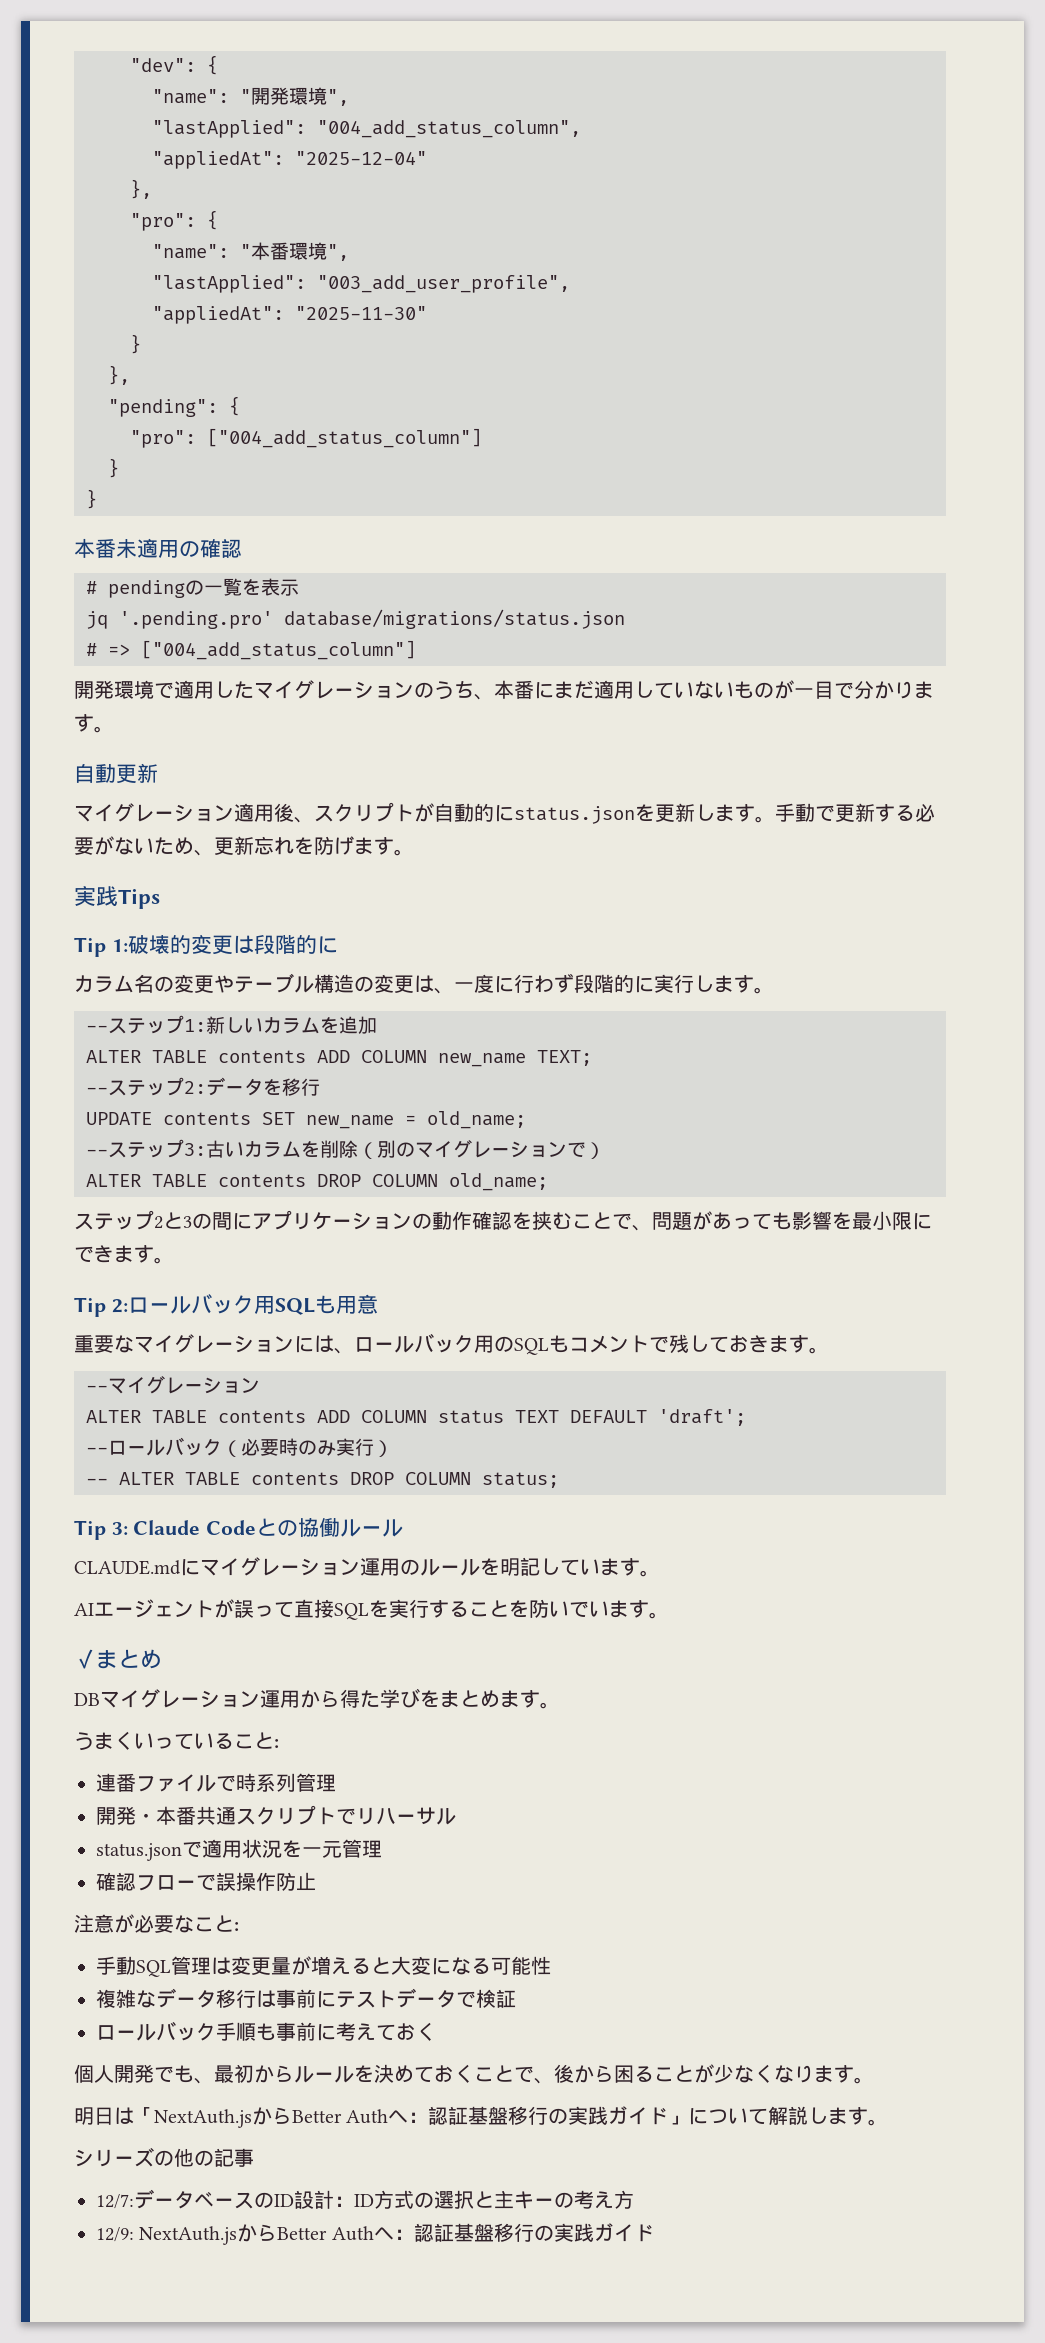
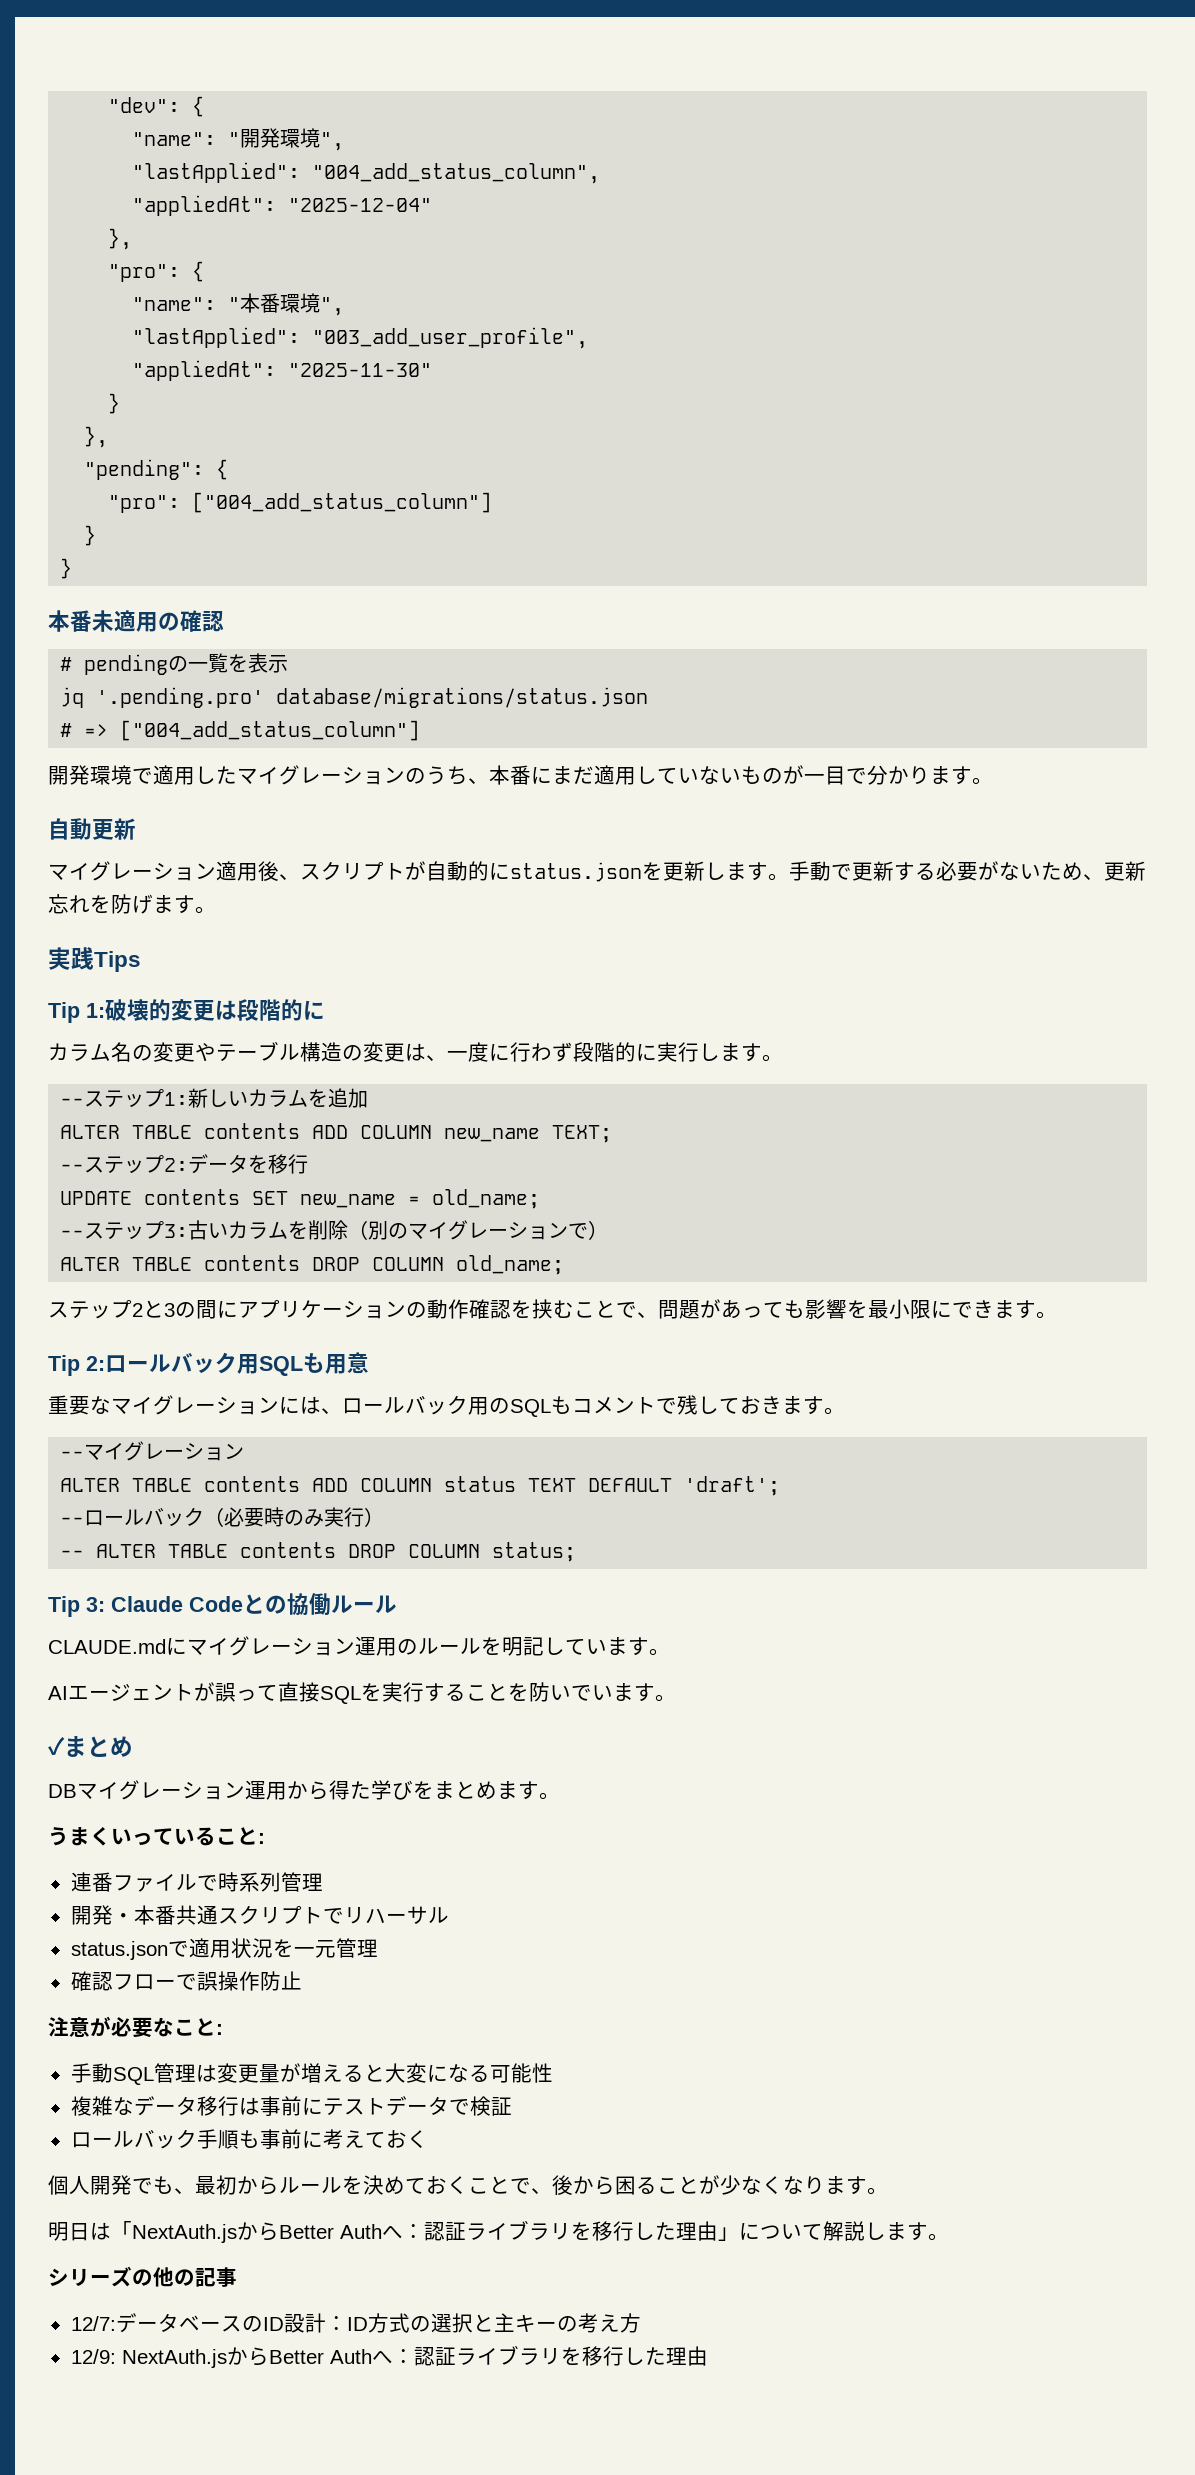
- 明日は「NextAuth.jsからBetter Authへ：認証基盤移行の実践ガイド」について解説します。
+ 明日は「NextAuth.jsからBetter Authへ：認証ライブラリを移行した理由」について解説します。
- 12/9: NextAuth.jsからBetter Authへ：認証基盤移行の実践ガイド
+ 12/9: NextAuth.jsからBetter Authへ：認証ライブラリを移行した理由

